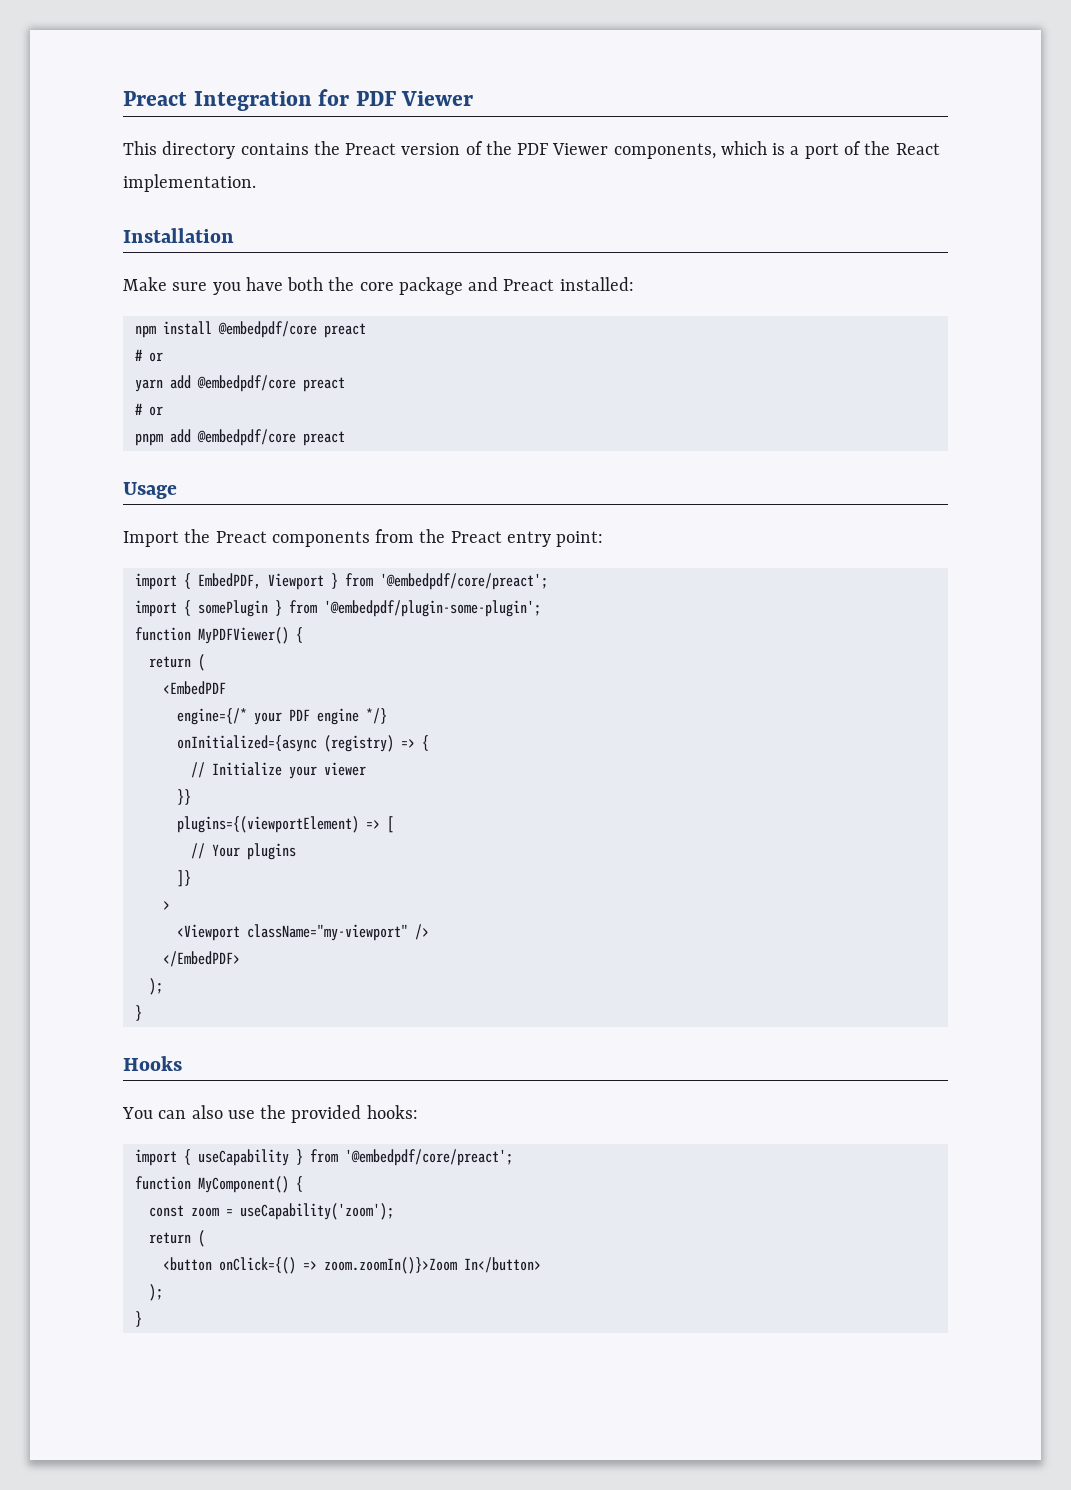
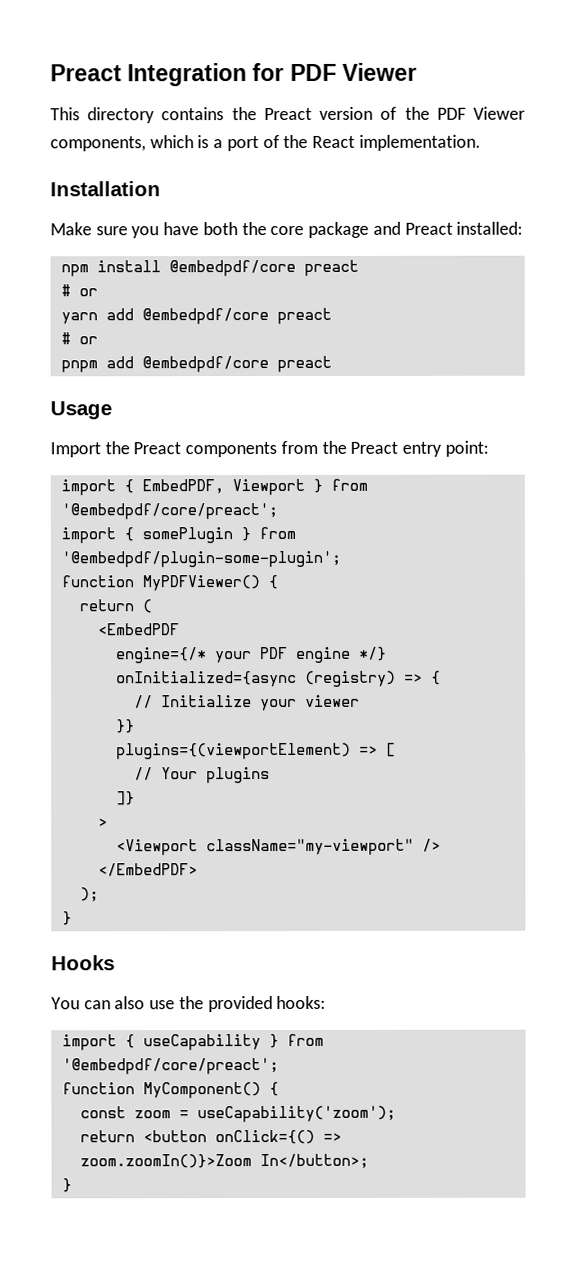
  const zoom = useCapability('zoom');
- return (
- <button onClick={() => zoom.zoomIn()}>Zoom In</button>
- );
+ return <button onClick={() => zoom.zoomIn()}>Zoom In</button>;

